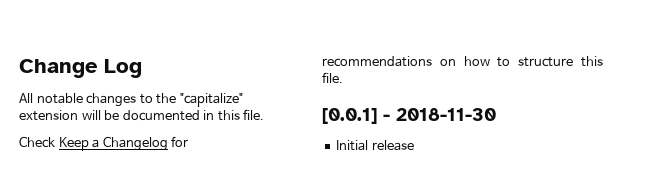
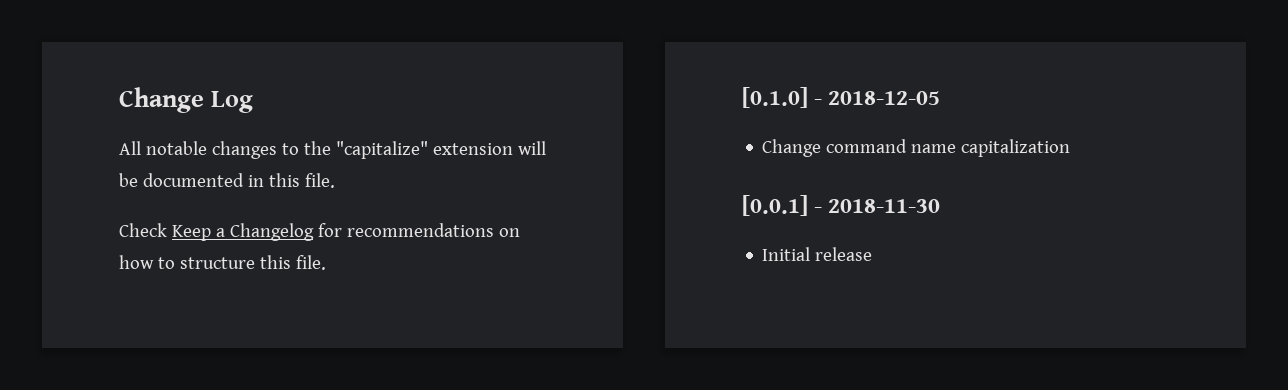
+ [0.1.0] - 2018-12-05
+ Change command name capitalization

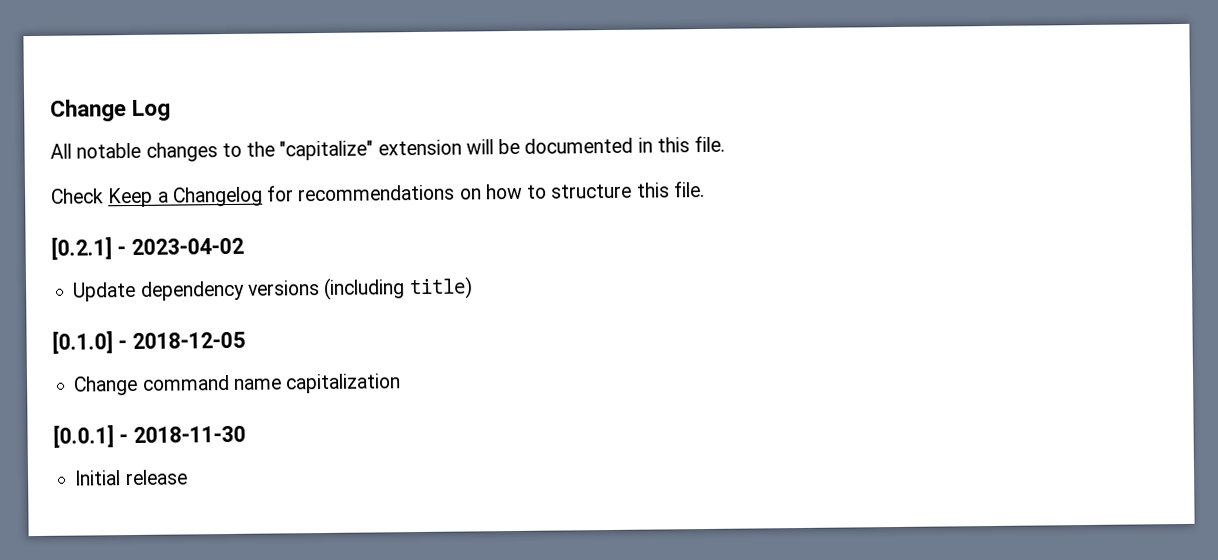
+ [0.2.1] - 2023-04-02
+ Update dependency versions (including title)

